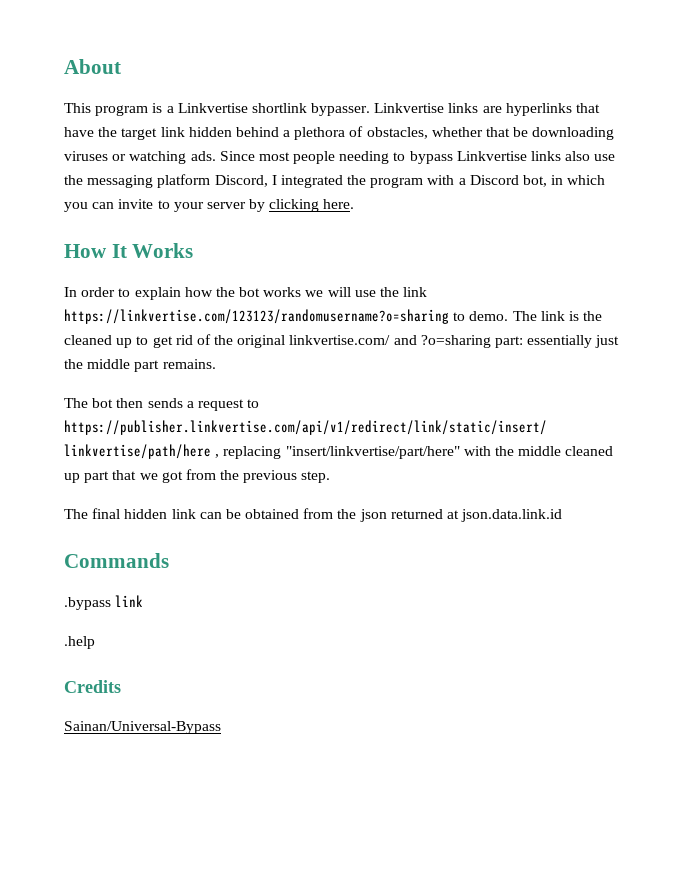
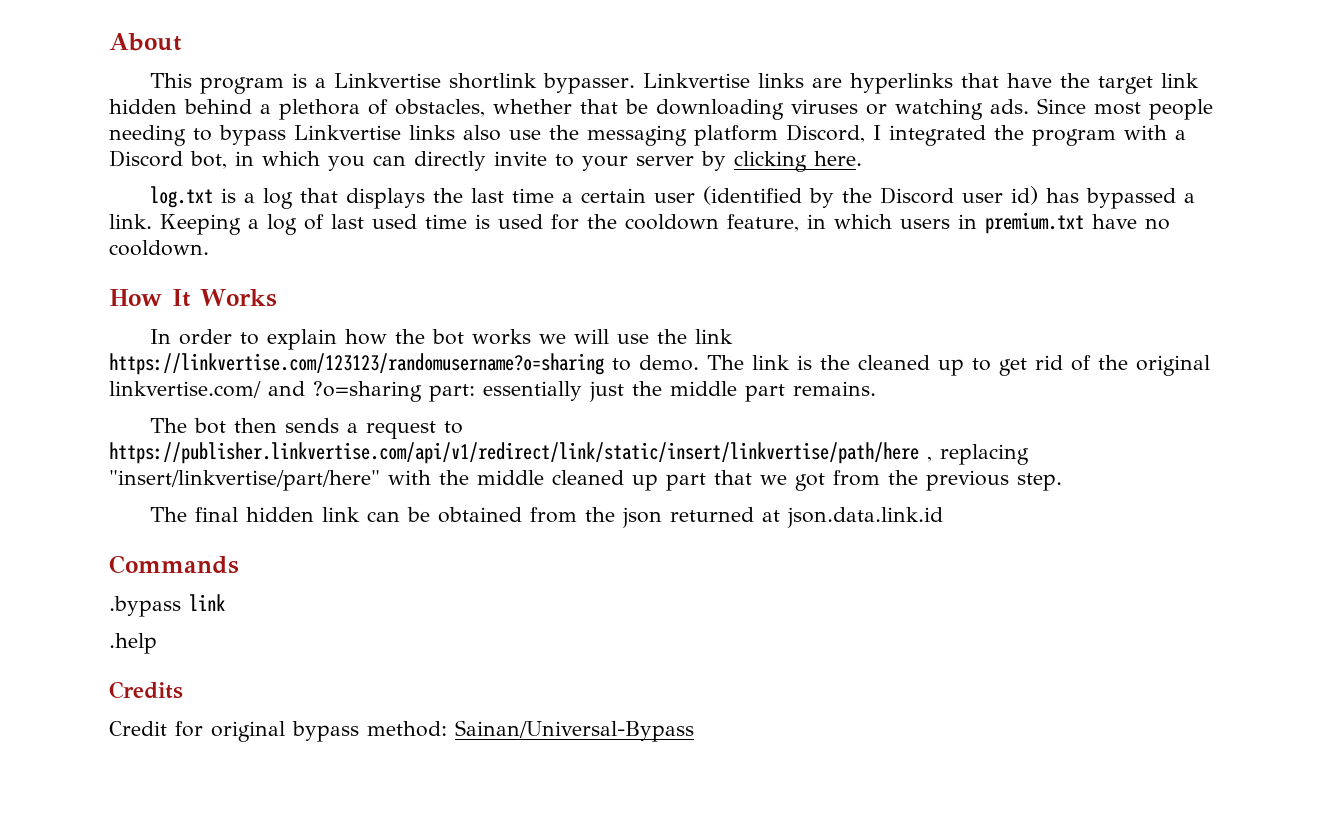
- Since most people needing to bypass Linkvertise links also use the messaging platform Discord, I integrated the program with a Discord bot, in which you can invite to your server by clicking here.
+ Since most people needing to bypass Linkvertise links also use the messaging platform Discord, I integrated the program with a Discord bot, in which you can directly invite to your server by clicking here.
+ log.txt is a log that displays the last time a certain user (identified by the Discord user id) has bypassed a link. Keeping a log of last used time is used for the cooldown feature, in which users in premium.txt have no cooldown.
- Sainan/Universal-Bypass
+ Credit for original bypass method: Sainan/Universal-Bypass

